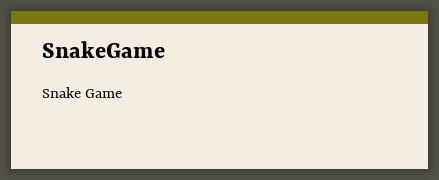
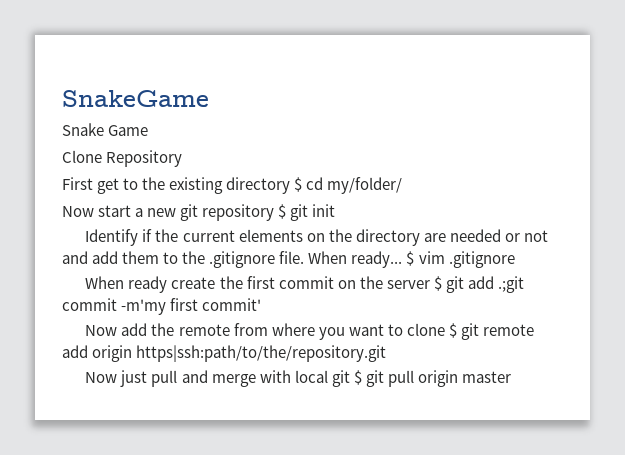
+ Clone Repository
+ First get to the existing directory $ cd my/folder/
+ Now start a new git repository $ git init
+ Identify if the current elements on the directory are needed or not and add them to the .gitignore file. When ready... $ vim .gitignore
+ When ready create the first commit on the server $ git add .;git commit -m'my first commit'
+ Now add the remote from where you want to clone $ git remote add origin https|ssh:path/to/the/repository.git
+ Now just pull and merge with local git $ git pull origin master

